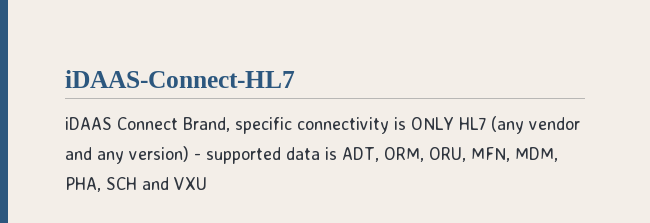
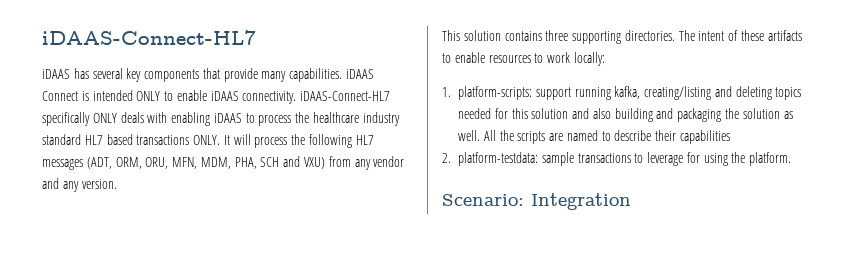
- iDAAS Connect Brand, specific connectivity is ONLY HL7 (any vendor and any version) - supported data is ADT, ORM, ORU, MFN, MDM, PHA, SCH and VXU
+ iDAAS has several key components that provide many capabilities. iDAAS Connect is intended ONLY to enable iDAAS connectivity. iDAAS-Connect-HL7 specifically ONLY deals with enabling iDAAS to process the healthcare industry standard HL7 based transactions ONLY. It will process the following HL7 messages (ADT, ORM, ORU, MFN, MDM, PHA, SCH and VXU) from any vendor and any version.
+ This solution contains three supporting directories. The intent of these artifacts to enable resources to work locally:
+ 1. platform-scripts: support running kafka, creating/listing and deleting topics needed for this solution and also building and packaging the solution as well. All the scripts are named to describe their capabilities
+ 2. platform-testdata: sample transactions to leverage for using the platform.
+ Scenario: Integration

